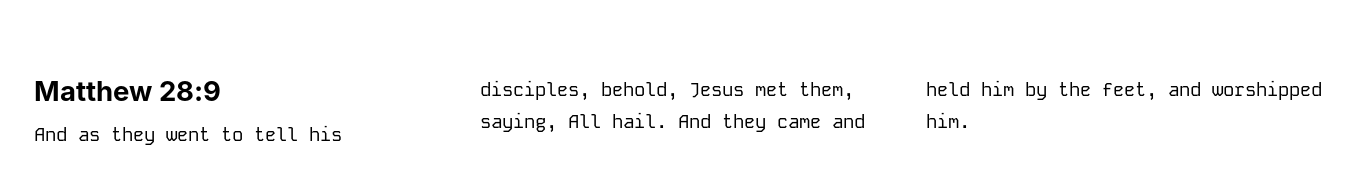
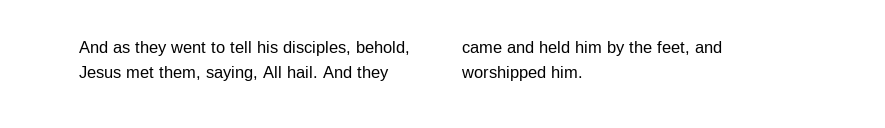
- Matthew 28:9

